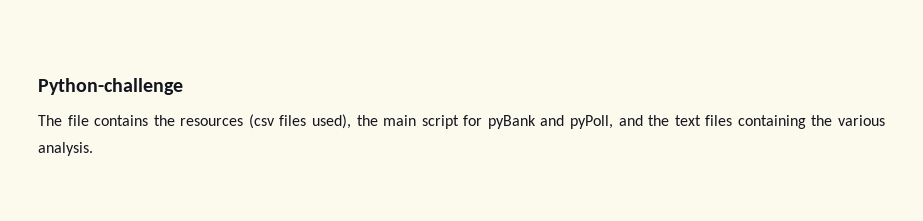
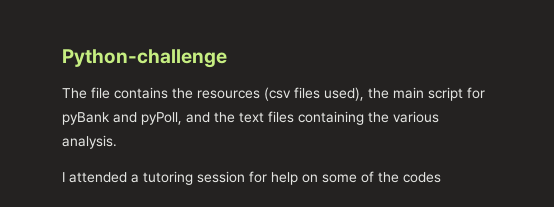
+ I attended a tutoring session for help on some of the codes

